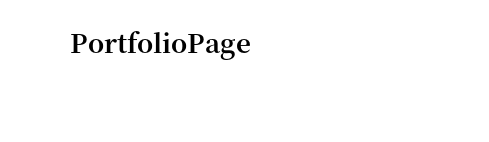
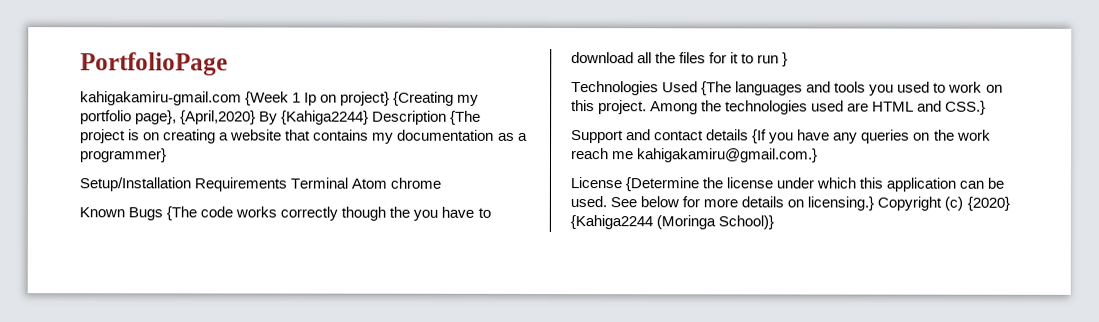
+ kahigakamiru-gmail.com {Week 1 Ip on project} {Creating my portfolio page}, {April,2020} By {Kahiga2244} Description {The project is on creating a website that contains my documentation as a programmer}
+ Setup/Installation Requirements Terminal Atom chrome
+ Known Bugs {The code works correctly though the you have to download all the files for it to run }
+ Technologies Used {The languages and tools you used to work on this project. Among the technologies used are HTML and CSS.}
+ Support and contact details {If you have any queries on the work reach me kahigakamiru@gmail.com.}
+ License {Determine the license under which this application can be used. See below for more details on licensing.} Copyright (c) {2020} {Kahiga2244 (Moringa School)}

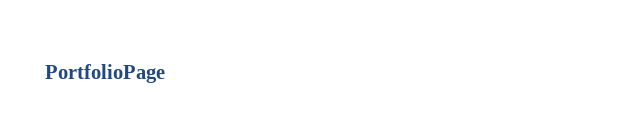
- kahigakamiru-gmail.com {Week 1 Ip on project} {Creating my portfolio page}, {April,2020} By {Kahiga2244} Description {The project is on creating a website that contains my documentation as a programmer}
- Setup/Installation Requirements Terminal Atom chrome
- Known Bugs {The code works correctly though the you have to download all the files for it to run }
- Technologies Used {The languages and tools you used to work on this project. Among the technologies used are HTML and CSS.}
- Support and contact details {If you have any queries on the work reach me kahigakamiru@gmail.com.}
- License {Determine the license under which this application can be used. See below for more details on licensing.} Copyright (c) {2020} {Kahiga2244 (Moringa School)}

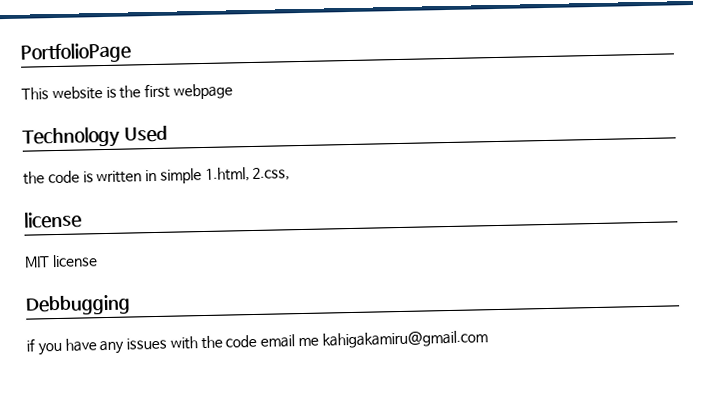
+ This website is the first webpage
+ Technology Used
+ the code is written in simple 1.html, 2.css,
+ license
+ MIT license
+ Debbugging
+ if you have any issues with the code email me kahigakamiru@gmail.com

